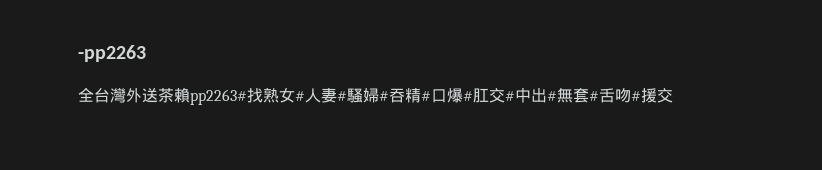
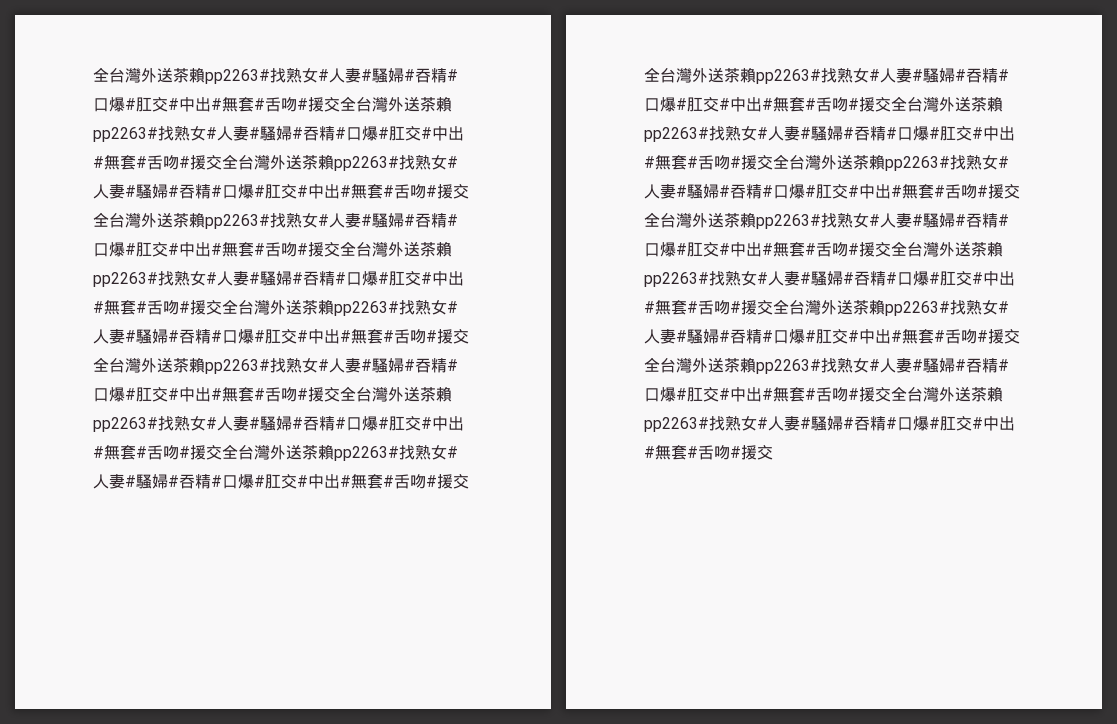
- -pp2263
- 全台灣外送茶賴pp2263#找熟女#人妻#騷婦#吞精#口爆#肛交#中出#無套#舌吻#援交
+ 全台灣外送茶賴pp2263#找熟女#人妻#騷婦#吞精#口爆#肛交#中出#無套#舌吻#援交全台灣外送茶賴pp2263#找熟女#人妻#騷婦#吞精#口爆#肛交#中出#無套#舌吻#援交全台灣外送茶賴pp2263#找熟女#人妻#騷婦#吞精#口爆#肛交#中出#無套#舌吻#援交全台灣外送茶賴pp2263#找熟女#人妻#騷婦#吞精#口爆#肛交#中出#無套#舌吻#援交全台灣外送茶賴pp2263#找熟女#人妻#騷婦#吞精#口爆#肛交#中出#無套#舌吻#援交全台灣外送茶賴pp2263#找熟女#人妻#騷婦#吞精#口爆#肛交#中出#無套#舌吻#援交全台灣外送茶賴pp2263#找熟女#人妻#騷婦#吞精#口爆#肛交#中出#無套#舌吻#援交全台灣外送茶賴pp2263#找熟女#人妻#騷婦#吞精#口爆#肛交#中出#無套#舌吻#援交全台灣外送茶賴pp2263#找熟女#人妻#騷婦#吞精#口爆#肛交#中出#無套#舌吻#援交全台灣外送茶賴pp2263#找熟女#人妻#騷婦#吞精#口爆#肛交#中出#無套#舌吻#援交全台灣外送茶賴pp2263#找熟女#人妻#騷婦#吞精#口爆#肛交#中出#無套#舌吻#援交全台灣外送茶賴pp2263#找熟女#人妻#騷婦#吞精#口爆#肛交#中出#無套#舌吻#援交全台灣外送茶賴pp2263#找熟女#人妻#騷婦#吞精#口爆#肛交#中出#無套#舌吻#援交全台灣外送茶賴pp2263#找熟女#人妻#騷婦#吞精#口爆#肛交#中出#無套#舌吻#援交全台灣外送茶賴pp2263#找熟女#人妻#騷婦#吞精#口爆#肛交#中出#無套#舌吻#援交全台灣外送茶賴pp2263#找熟女#人妻#騷婦#吞精#口爆#肛交#中出#無套#舌吻#援交全台灣外送茶賴pp2263#找熟女#人妻#騷婦#吞精#口爆#肛交#中出#無套#舌吻#援交

